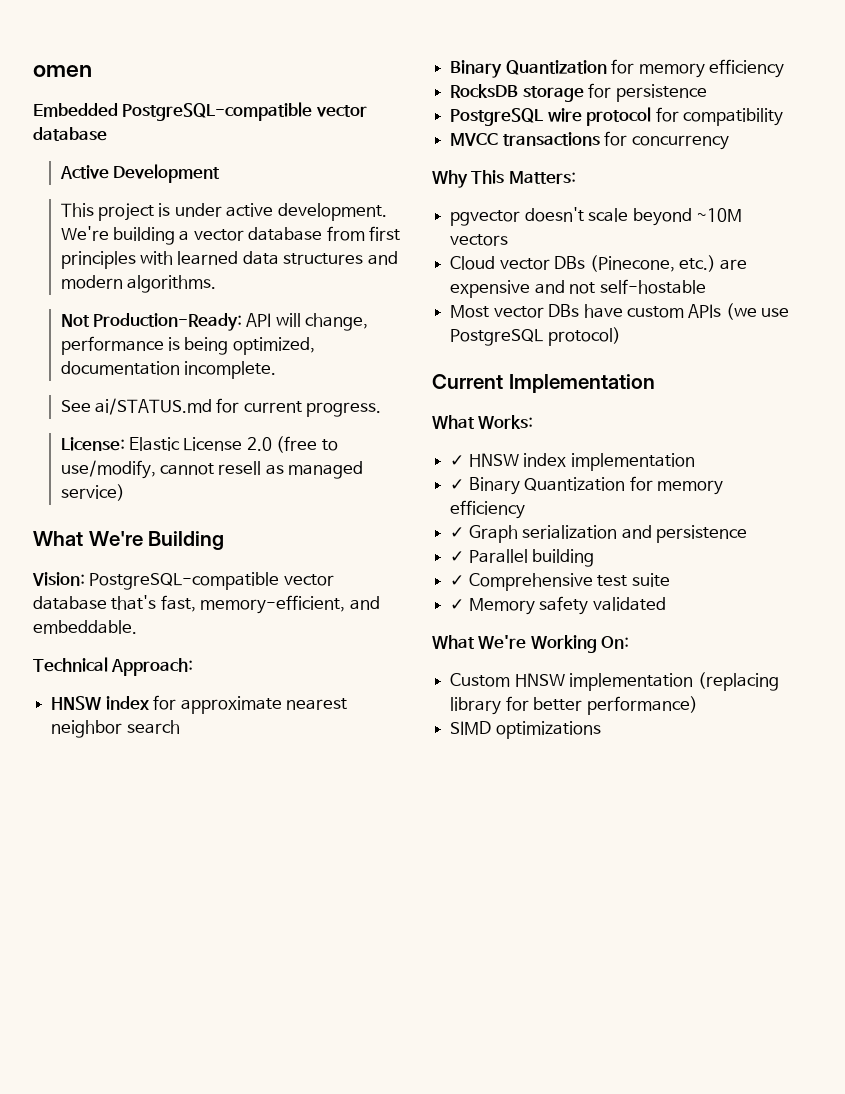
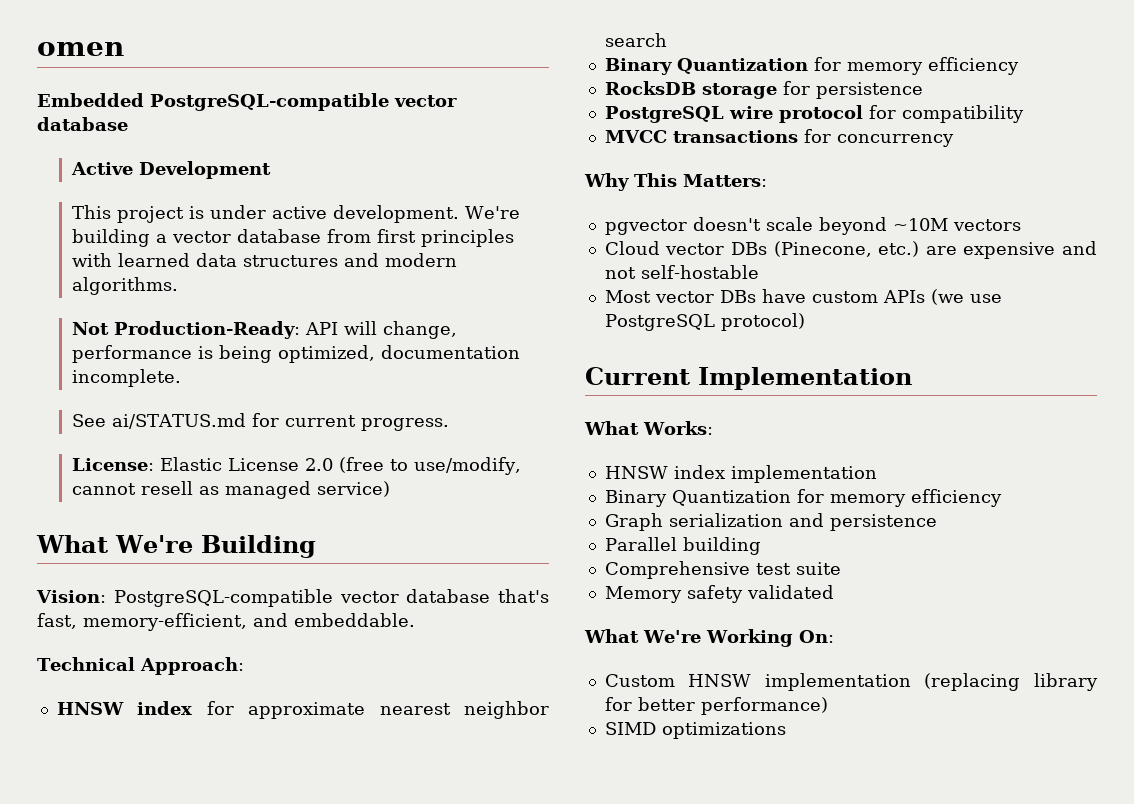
- ✓ HNSW index implementation
- ✓ Binary Quantization for memory efficiency
- ✓ Graph serialization and persistence
+ HNSW index implementation
+ Binary Quantization for memory efficiency
+ Graph serialization and persistence
- ✓ Parallel building
+ Parallel building
- ✓ Comprehensive test suite
+ Comprehensive test suite
- ✓ Memory safety validated
+ Memory safety validated

